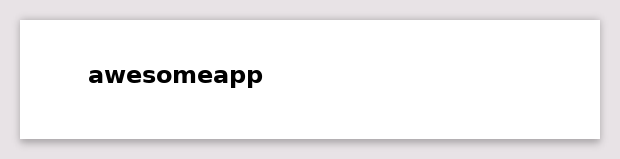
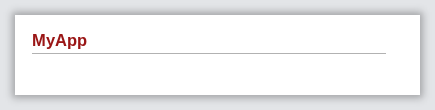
- awesomeapp
+ MyApp

